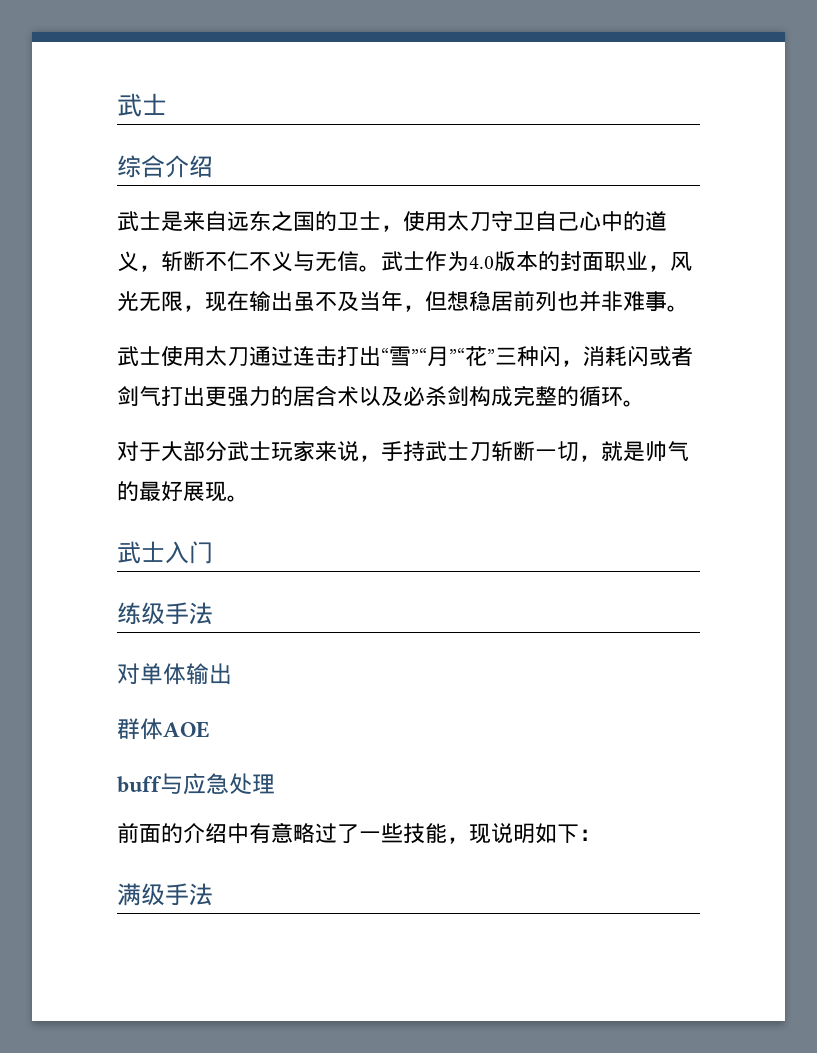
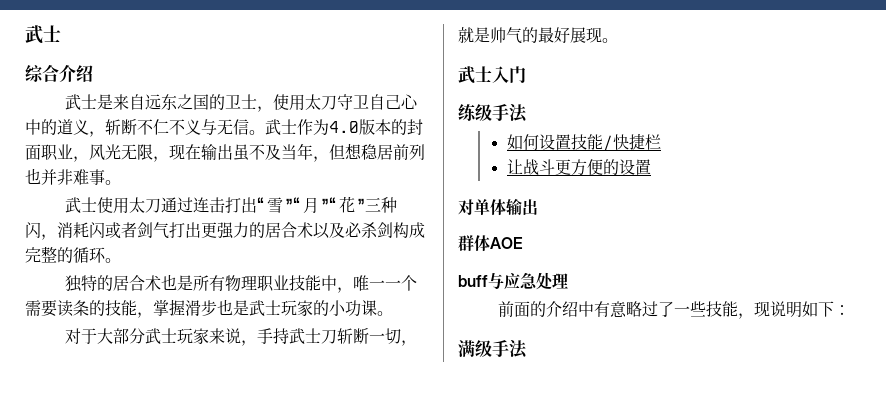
+ 独特的居合术也是所有物理职业技能中，唯一一个需要读条的技能，掌握滑步也是武士玩家的小功课。
+ 如何设置技能/快捷栏
+ 让战斗更方便的设置

